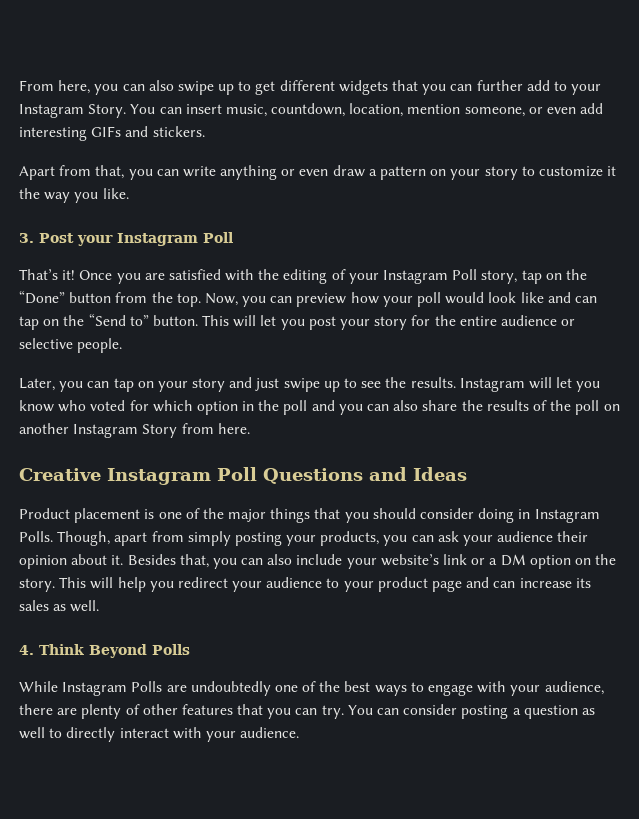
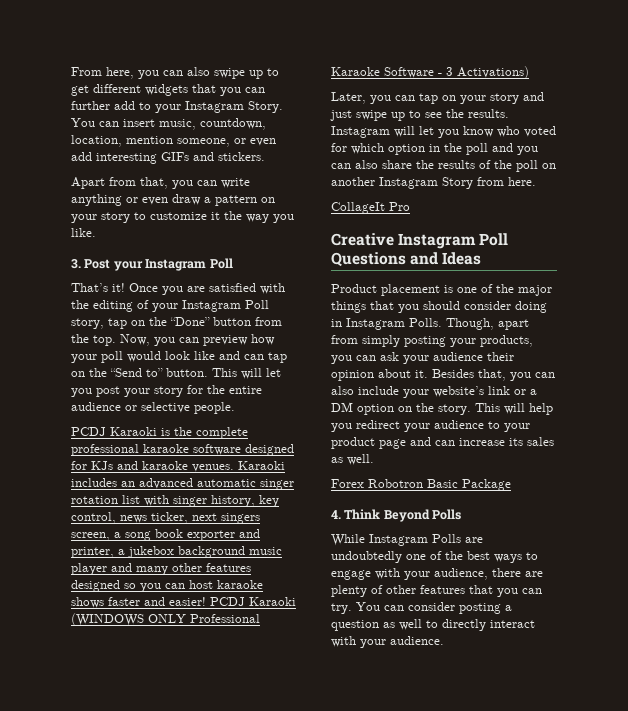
+ PCDJ Karaoki is the complete professional karaoke software designed for KJs and karaoke venues. Karaoki includes an advanced automatic singer rotation list with singer history, key control, news ticker, next singers screen, a song book exporter and printer, a jukebox background music player and many other features designed so you can host karaoke shows faster and easier! PCDJ Karaoki (WINDOWS ONLY Professional Karaoke Software - 3 Activations)
+ CollageIt Pro
+ Forex Robotron Basic Package

